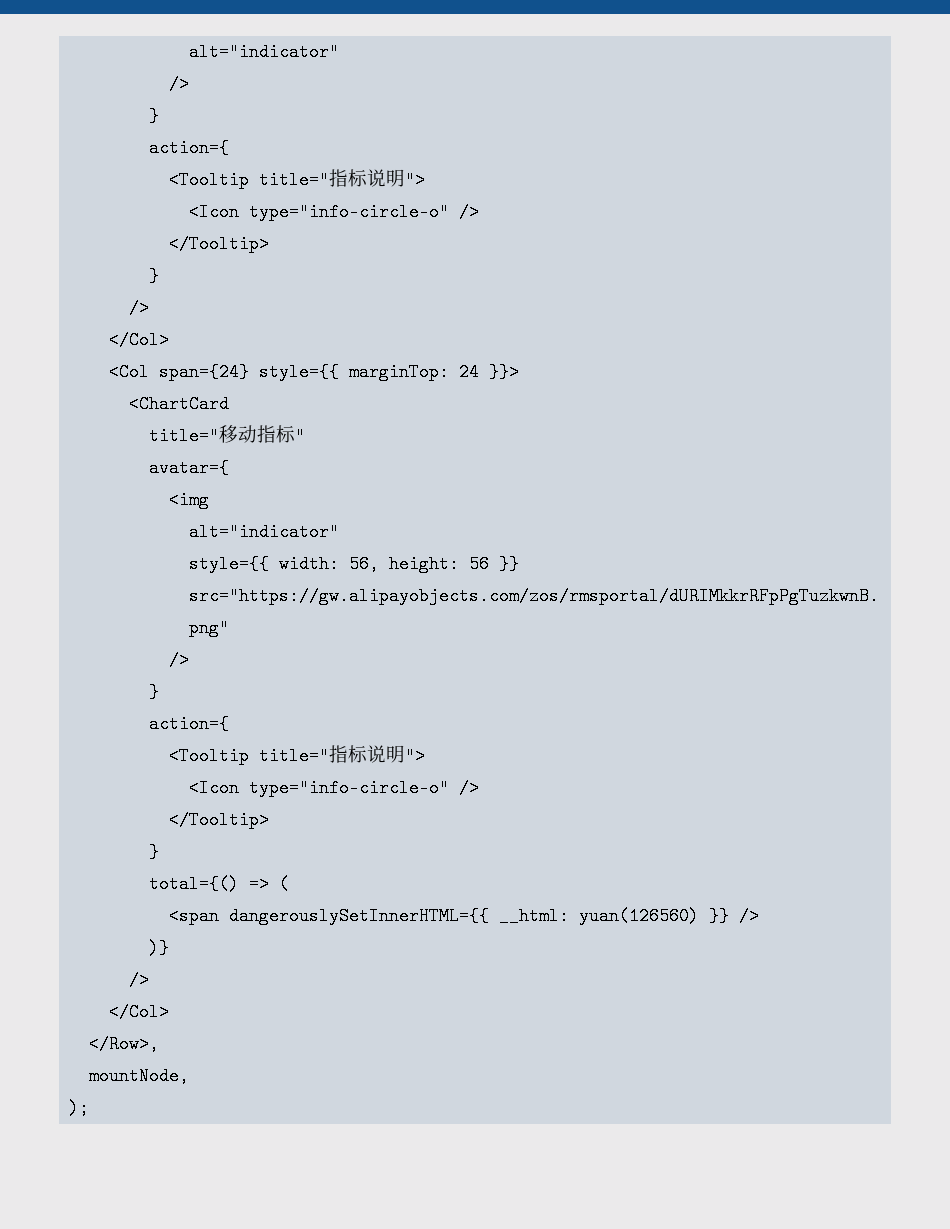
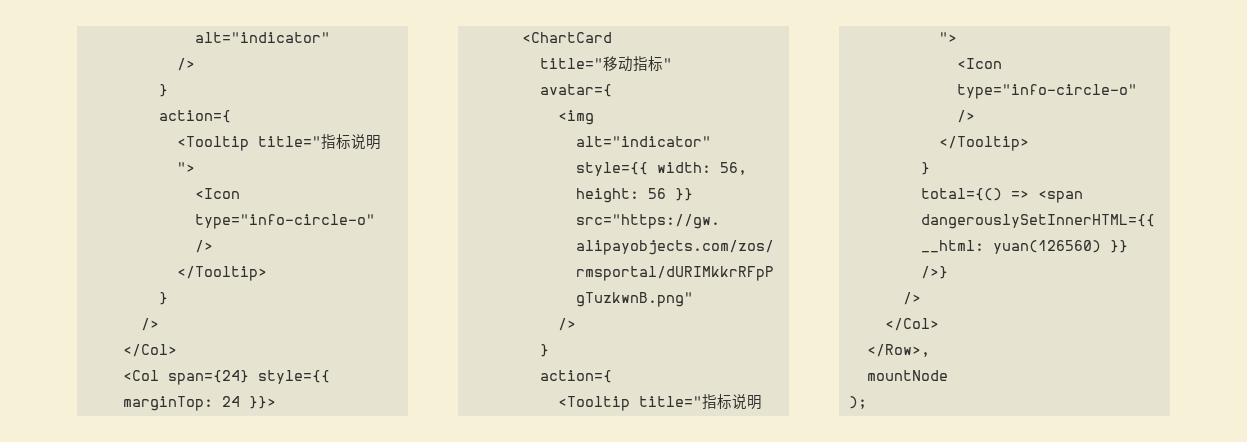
- total={() => (
- <span dangerouslySetInnerHTML={{ __html: yuan(126560) }} />
- )}
+ total={() => <span dangerouslySetInnerHTML={{ __html: yuan(126560) }} />}
- mountNode,
+ mountNode

